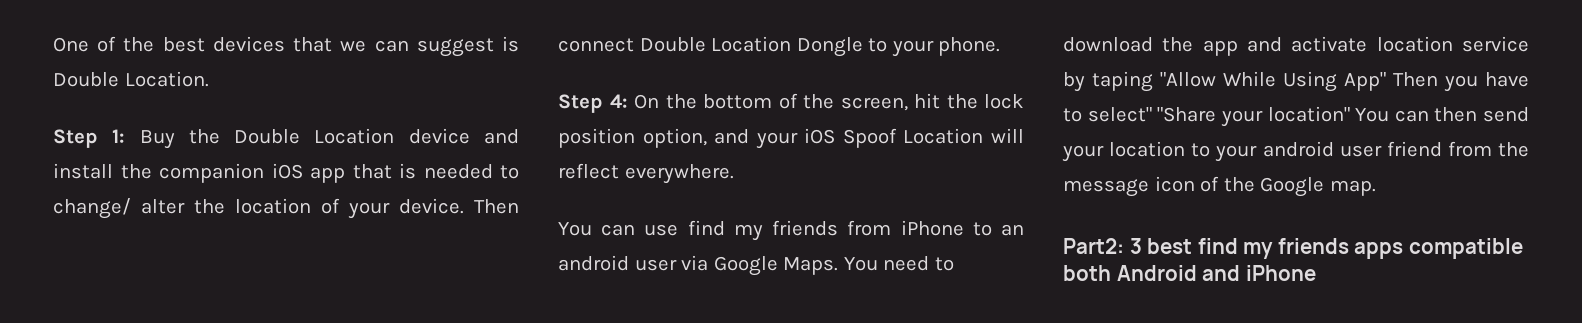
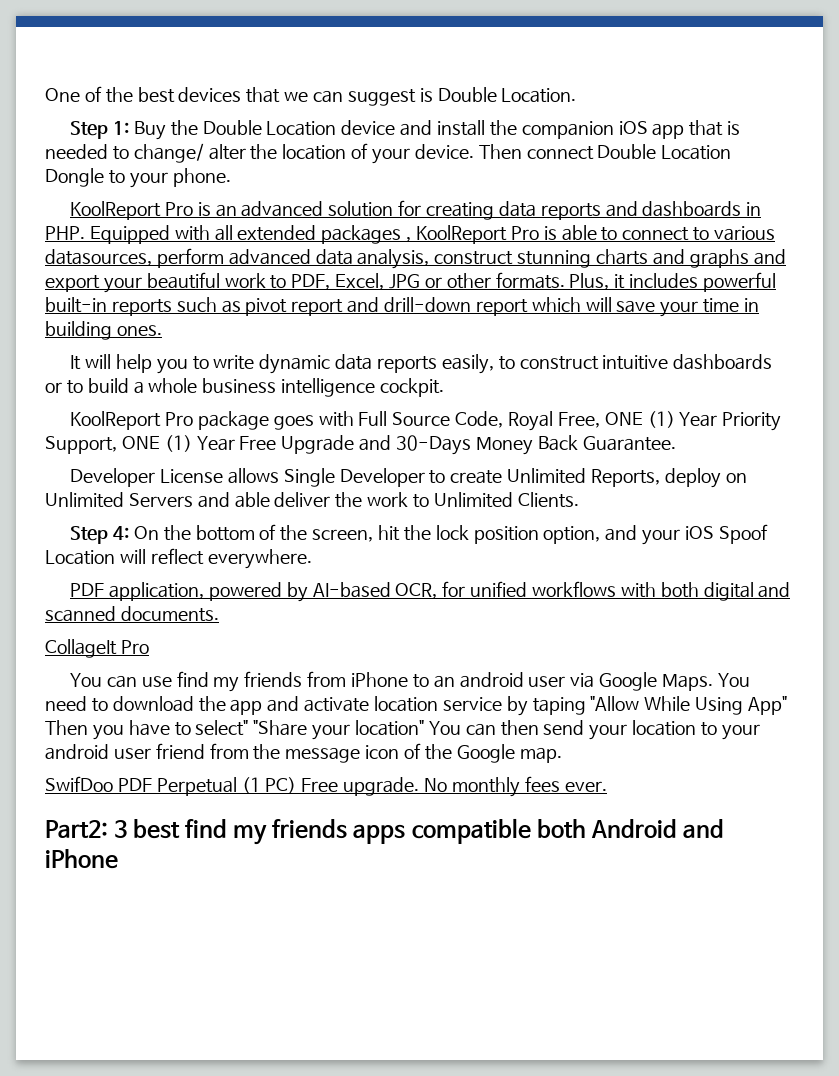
+ KoolReport Pro is an advanced solution for creating data reports and dashboards in PHP. Equipped with all extended packages , KoolReport Pro is able to connect to various datasources, perform advanced data analysis, construct stunning charts and graphs and export your beautiful work to PDF, Excel, JPG or other formats. Plus, it includes powerful built-in reports such as pivot report and drill-down report which will save your time in building ones.
+ It will help you to write dynamic data reports easily, to construct intuitive dashboards or to build a whole business intelligence cockpit.
+ KoolReport Pro package goes with Full Source Code, Royal Free, ONE (1) Year Priority Support, ONE (1) Year Free Upgrade and 30-Days Money Back Guarantee.
+ Developer License allows Single Developer to create Unlimited Reports, deploy on Unlimited Servers and able deliver the work to Unlimited Clients.
+ PDF application, powered by AI-based OCR, for unified workflows with both digital and scanned documents.
+ CollageIt Pro
+ SwifDoo PDF Perpetual (1 PC) Free upgrade. No monthly fees ever.

